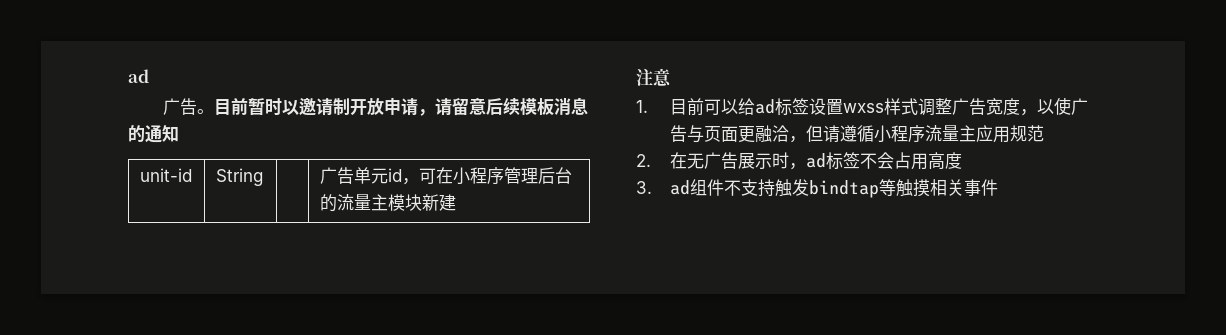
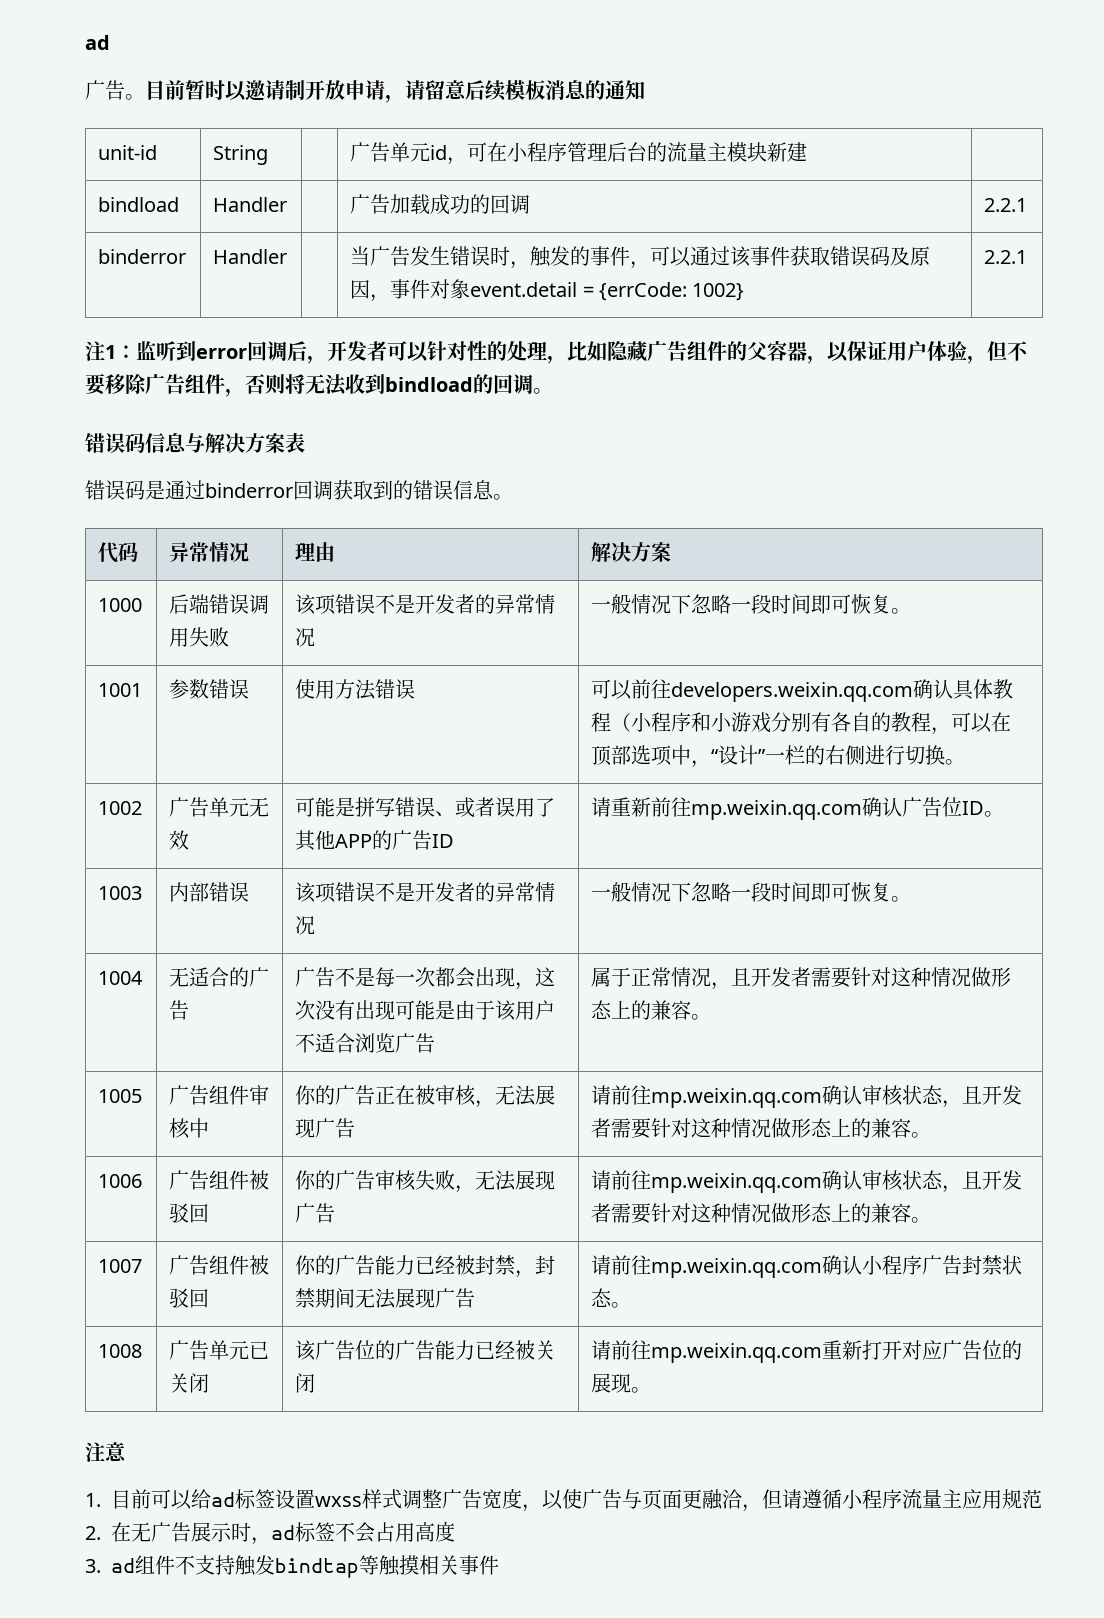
- unit-id | String | | 广告单元id，可在小程序管理后台的流量主模块新建
+ unit-id | String | | 广告单元id，可在小程序管理后台的流量主模块新建 |
+ bindload | Handler | | 广告加载成功的回调 | 2.2.1
+ binderror | Handler | | 当广告发生错误时，触发的事件，可以通过该事件获取错误码及原因，事件对象event.detail = {errCode: 1002} | 2.2.1
+ 注1：监听到error回调后，开发者可以针对性的处理，比如隐藏广告组件的父容器，以保证用户体验，但不要移除广告组件，否则将无法收到bindload的回调。
+ 错误码信息与解决方案表
+ 错误码是通过binderror回调获取到的错误信息。
+ 代码 | 异常情况 | 理由 | 解决方案
+ 1000 | 后端错误调用失败 | 该项错误不是开发者的异常情况 | 一般情况下忽略一段时间即可恢复。
+ 1001 | 参数错误 | 使用方法错误 | 可以前往developers.weixin.qq.com确认具体教程（小程序和小游戏分别有各自的教程，可以在顶部选项中，“设计”一栏的右侧进行切换。
+ 1002 | 广告单元无效 | 可能是拼写错误、或者误用了其他APP的广告ID | 请重新前往mp.weixin.qq.com确认广告位ID。
+ 1003 | 内部错误 | 该项错误不是开发者的异常情况 | 一般情况下忽略一段时间即可恢复。
+ 1004 | 无适合的广告 | 广告不是每一次都会出现，这次没有出现可能是由于该用户不适合浏览广告 | 属于正常情况，且开发者需要针对这种情况做形态上的兼容。
+ 1005 | 广告组件审核中 | 你的广告正在被审核，无法展现广告 | 请前往mp.weixin.qq.com确认审核状态，且开发者需要针对这种情况做形态上的兼容。
+ 1006 | 广告组件被驳回 | 你的广告审核失败，无法展现广告 | 请前往mp.weixin.qq.com确认审核状态，且开发者需要针对这种情况做形态上的兼容。
+ 1007 | 广告组件被驳回 | 你的广告能力已经被封禁，封禁期间无法展现广告 | 请前往mp.weixin.qq.com确认小程序广告封禁状态。
+ 1008 | 广告单元已关闭 | 该广告位的广告能力已经被关闭 | 请前往mp.weixin.qq.com重新打开对应广告位的展现。

